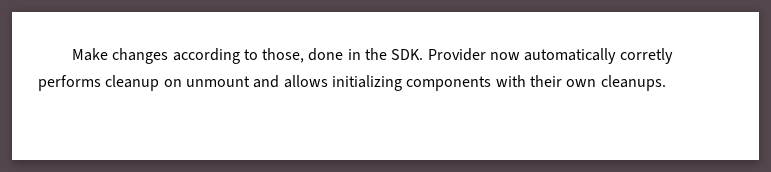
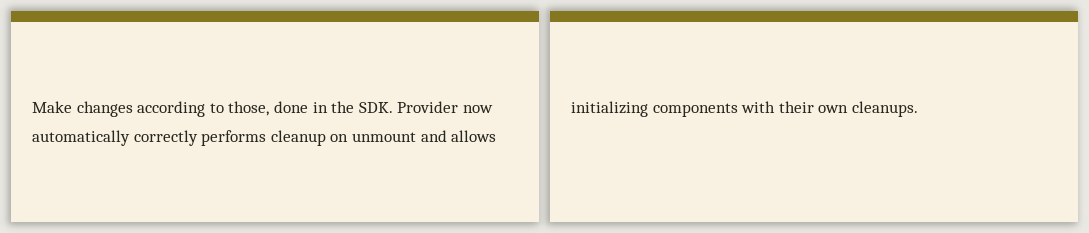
- Make changes according to those, done in the SDK. Provider now automatically corretly performs cleanup on unmount and allows initializing components with their own cleanups.
+ Make changes according to those, done in the SDK. Provider now automatically correctly performs cleanup on unmount and allows initializing components with their own cleanups.

